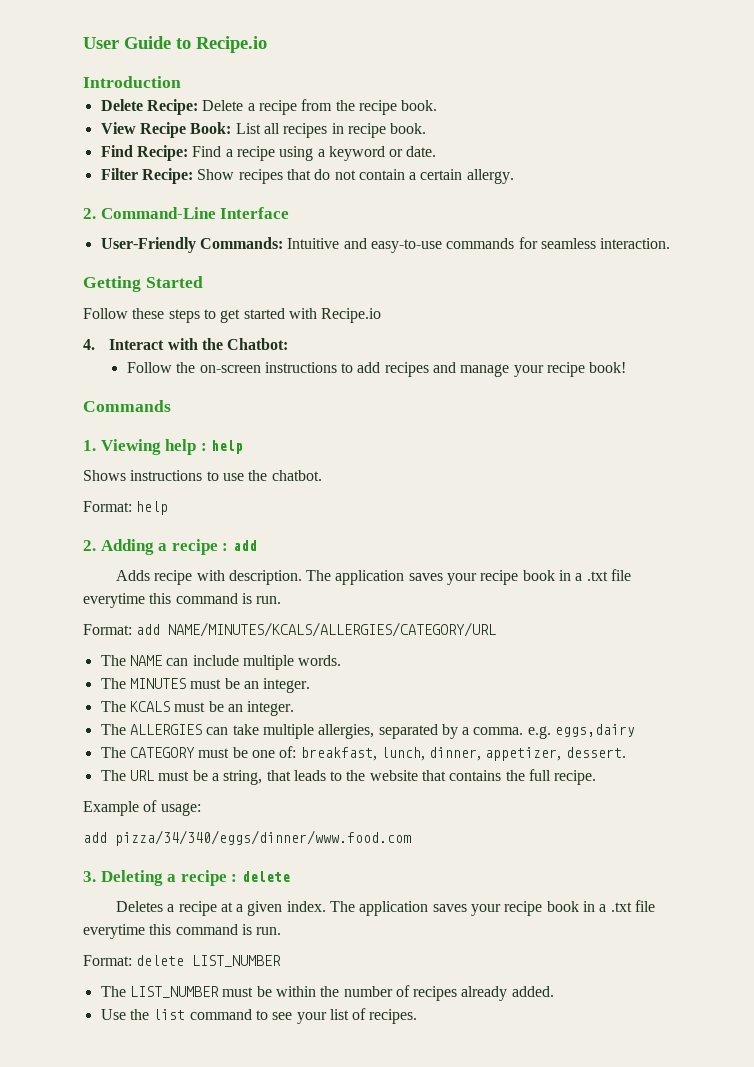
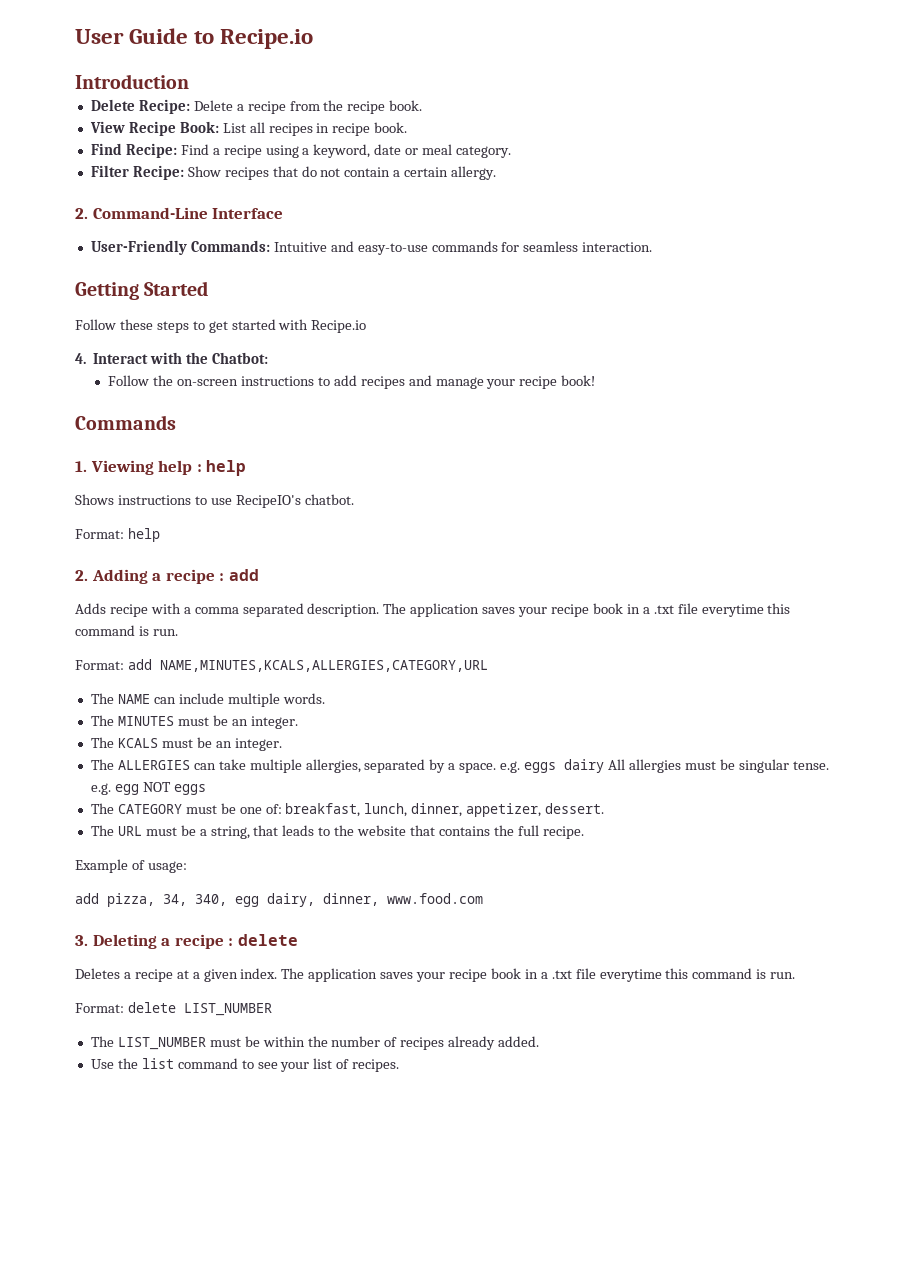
- Find Recipe: Find a recipe using a keyword or date.
+ Find Recipe: Find a recipe using a keyword, date or meal category.
- Shows instructions to use the chatbot.
+ Shows instructions to use RecipeIO's chatbot.
- Adds recipe with description.
+ Adds recipe with a comma separated description.
- Format: add NAME/MINUTES/KCALS/ALLERGIES/CATEGORY/URL
+ Format: add NAME,MINUTES,KCALS,ALLERGIES,CATEGORY,URL
- The ALLERGIES can take multiple allergies, separated by a comma. e.g. eggs,dairy
+ The ALLERGIES can take multiple allergies, separated by a space. e.g. eggs dairy All allergies must be singular tense. e.g. egg NOT eggs
- add pizza/34/340/eggs/dinner/www.food.com
+ add pizza, 34, 340, egg dairy, dinner, www.food.com

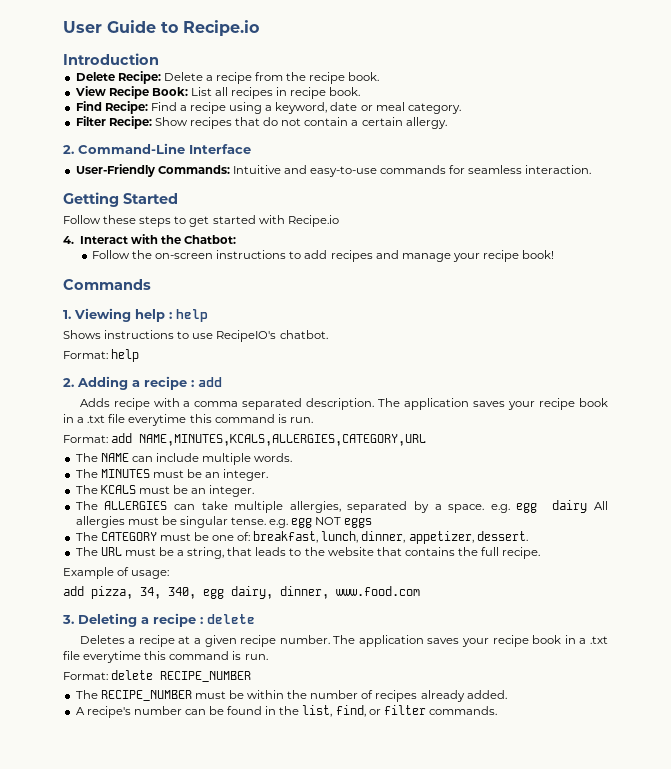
- The ALLERGIES can take multiple allergies, separated by a space. e.g. eggs dairy All allergies must be singular tense. e.g. egg NOT eggs
+ The ALLERGIES can take multiple allergies, separated by a space. e.g. egg dairy All allergies must be singular tense. e.g. egg NOT eggs
- Deletes a recipe at a given index.
+ Deletes a recipe at a given recipe number.
- Format: delete LIST_NUMBER
- The LIST_NUMBER must be within the number of recipes already added.
+ Format: delete RECIPE_NUMBER
+ The RECIPE_NUMBER must be within the number of recipes already added.
- Use the list command to see your list of recipes.
+ A recipe's number can be found in the list, find, or filter commands.

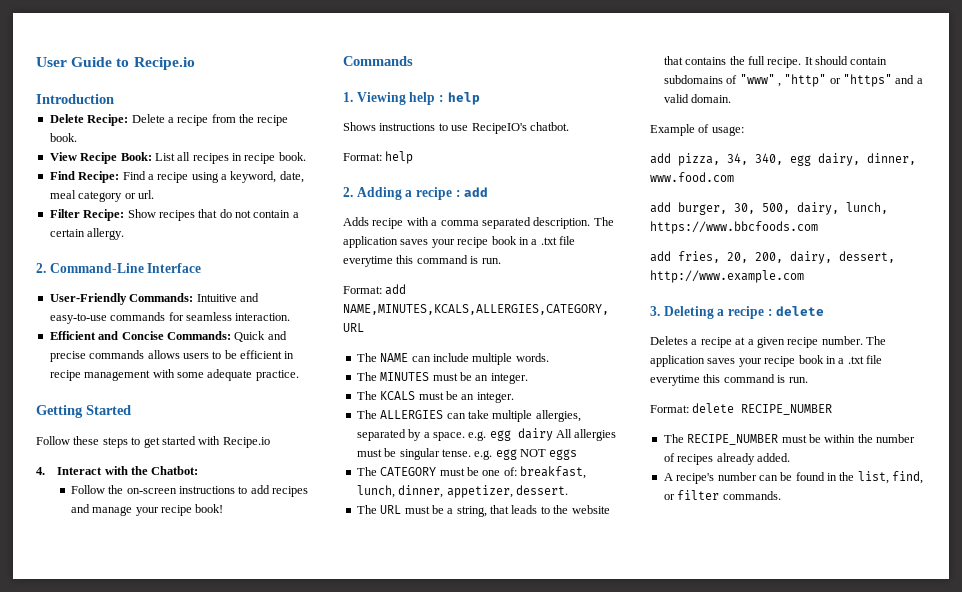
- Find Recipe: Find a recipe using a keyword, date or meal category.
+ Find Recipe: Find a recipe using a keyword, date, meal category or url.
+ Efficient and Concise Commands: Quick and precise commands allows users to be efficient in recipe management with some adequate practice.
+ It should contain subdomains of "www" , "http" or "https" and a valid domain.
+ add burger, 30, 500, dairy, lunch, https://www.bbcfoods.com
+ add fries, 20, 200, dairy, dessert, http://www.example.com

